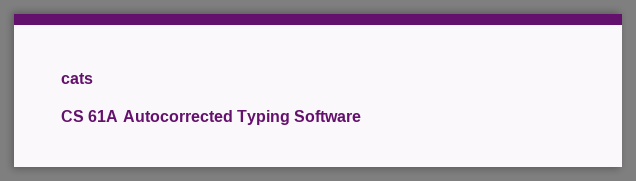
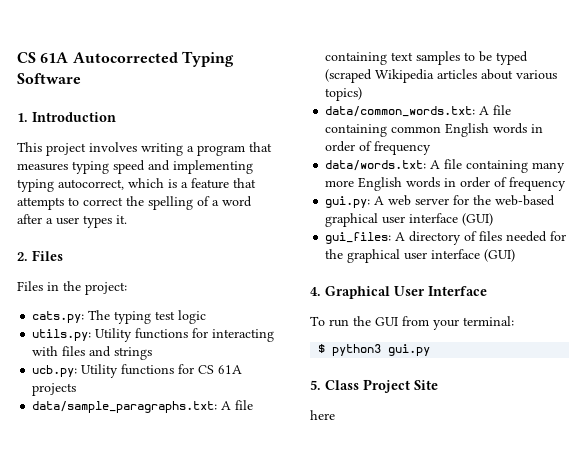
- cats
+ 1. Introduction
+ This project involves writing a program that measures typing speed and implementing typing autocorrect, which is a feature that attempts to correct the spelling of a word after a user types it.
+ 2. Files
+ Files in the project:
+ cats.py: The typing test logic
+ utils.py: Utility functions for interacting with files and strings
+ ucb.py: Utility functions for CS 61A projects
+ data/sample_paragraphs.txt: A file containing text samples to be typed (scraped Wikipedia articles about various topics)
+ data/common_words.txt: A file containing common English words in order of frequency
+ data/words.txt: A file containing many more English words in order of frequency
+ gui.py: A web server for the web-based graphical user interface (GUI)
+ gui_files: A directory of files needed for the graphical user interface (GUI)
+ 4. Graphical User Interface
+ To run the GUI from your terminal:
+ $ python3 gui.py
+ 5. Class Project Site
+ here

